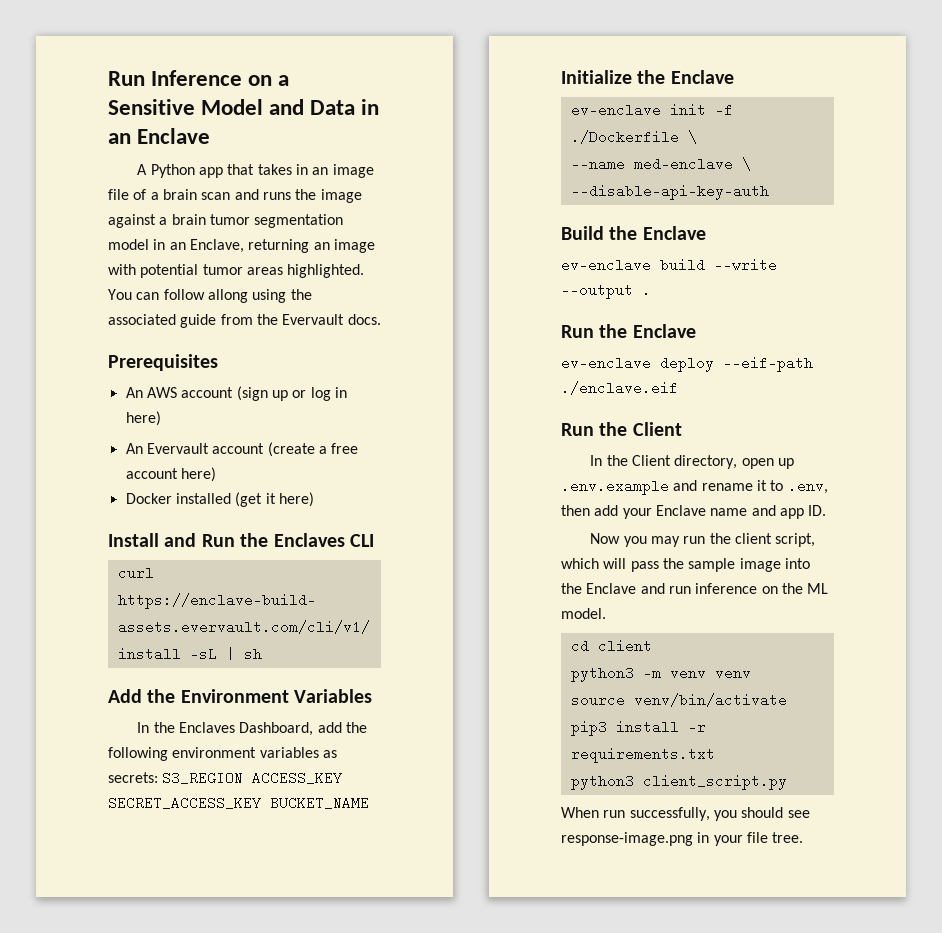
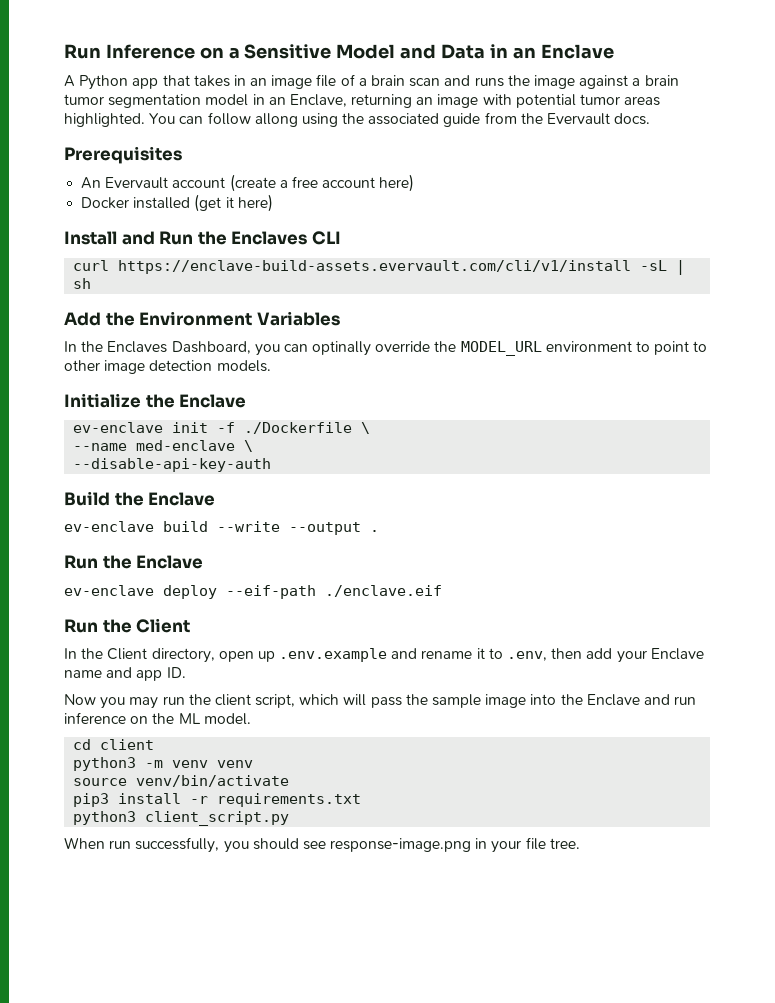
- An AWS account (sign up or log in here)
- In the Enclaves Dashboard, add the following environment variables as secrets: S3_REGION ACCESS_KEY SECRET_ACCESS_KEY BUCKET_NAME
+ In the Enclaves Dashboard, you can optinally override the MODEL_URL environment to point to other image detection models.

